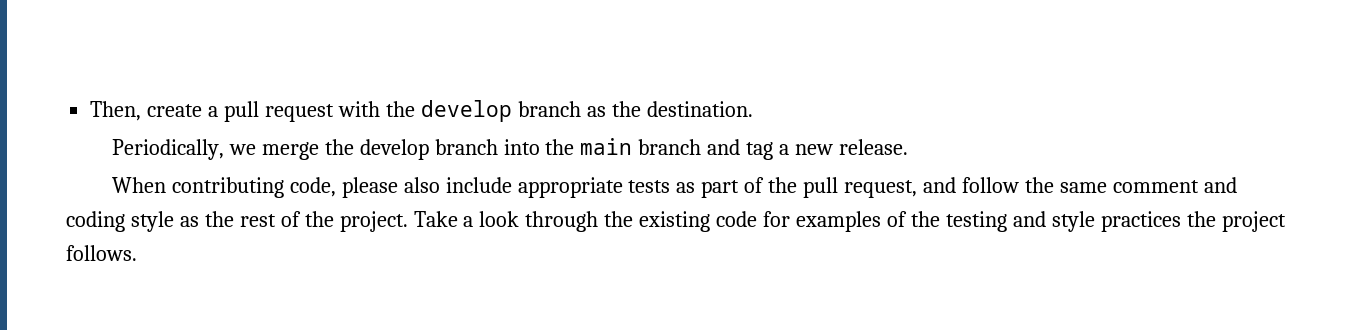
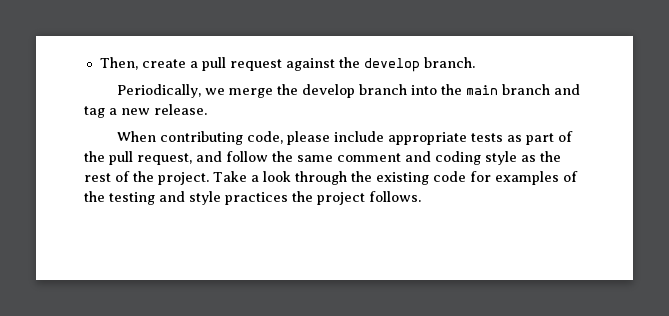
- Then, create a pull request with the develop branch as the destination.
+ Then, create a pull request against the develop branch.
- When contributing code, please also include appropriate tests as part of the pull request, and follow the same comment and coding style as the rest of the project.
+ When contributing code, please include appropriate tests as part of the pull request, and follow the same comment and coding style as the rest of the project.

